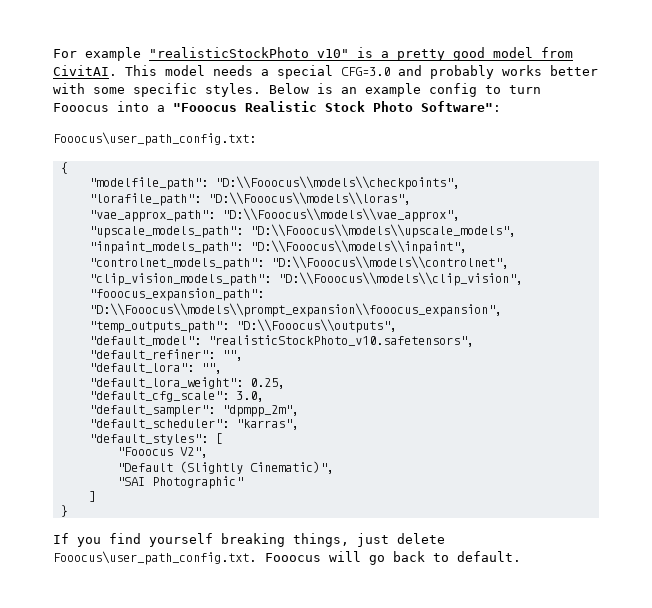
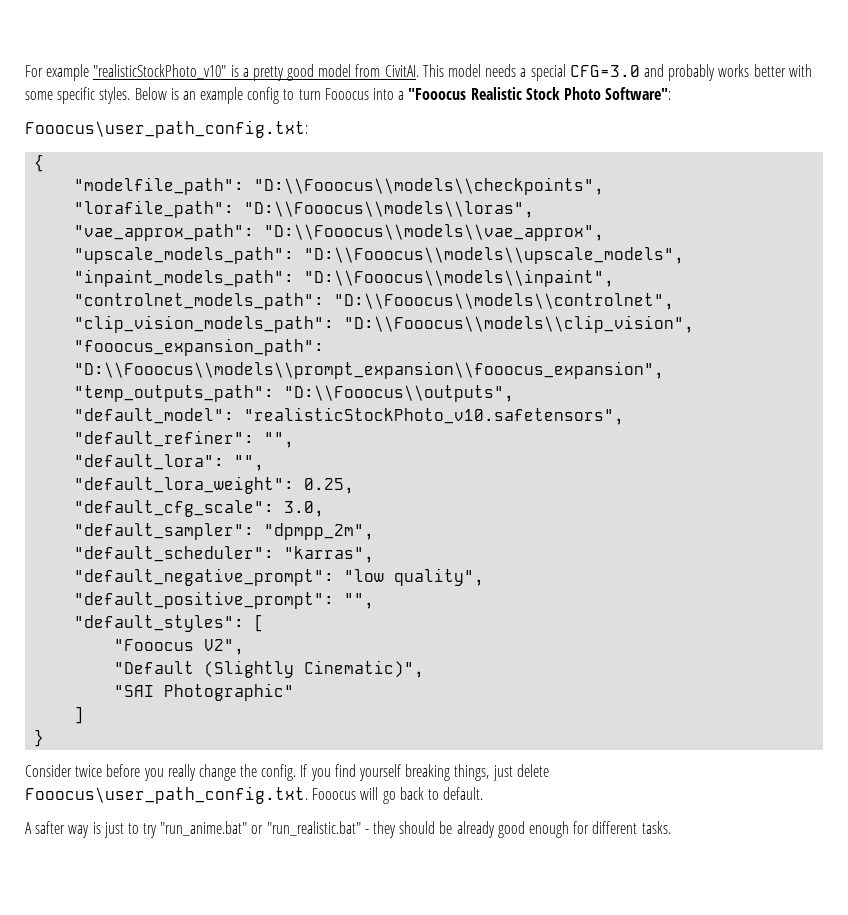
+ "default_negative_prompt": "low quality",
+ "default_positive_prompt": "",
+ Consider twice before you really change the config.
+ A safter way is just to try "run_anime.bat" or "run_realistic.bat" - they should be already good enough for different tasks.

